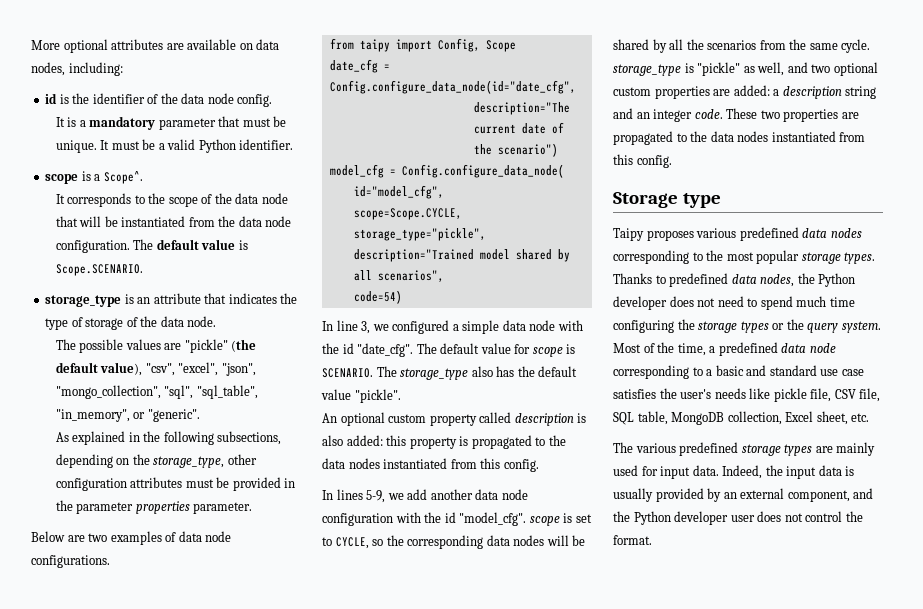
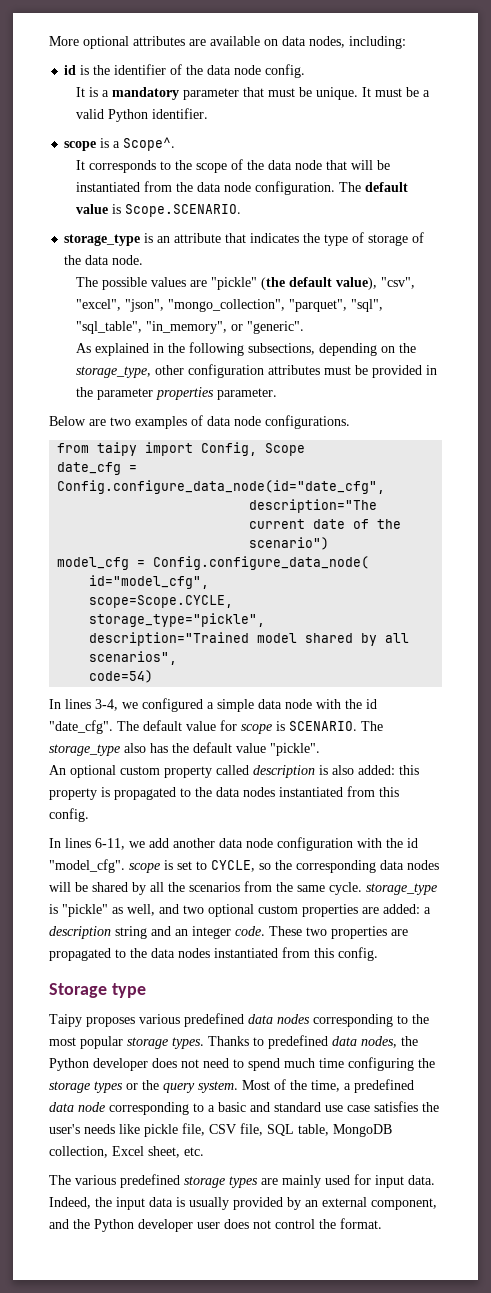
- The possible values are "pickle" (the default value), "csv", "excel", "json", "mongo_collection", "sql", "sql_table", "in_memory", or "generic".
+ The possible values are "pickle" (the default value), "csv", "excel", "json", "mongo_collection", "parquet", "sql", "sql_table", "in_memory", or "generic".
- In line 3, we configured a simple data node with the id "date_cfg".
+ In lines 3-4, we configured a simple data node with the id "date_cfg".
- In lines 5-9, we add another data node configuration with the id "model_cfg". scope is set to CYCLE, so the corresponding data nodes will be shared by all the scenarios from the same cycle. storage_type is "pickle" as well, and two optional custom properties are added: a description string and an integer code.
+ In lines 6-11, we add another data node configuration with the id "model_cfg". scope is set to CYCLE, so the corresponding data nodes will be shared by all the scenarios from the same cycle. storage_type is "pickle" as well, and two optional custom properties are added: a description string and an integer code.

